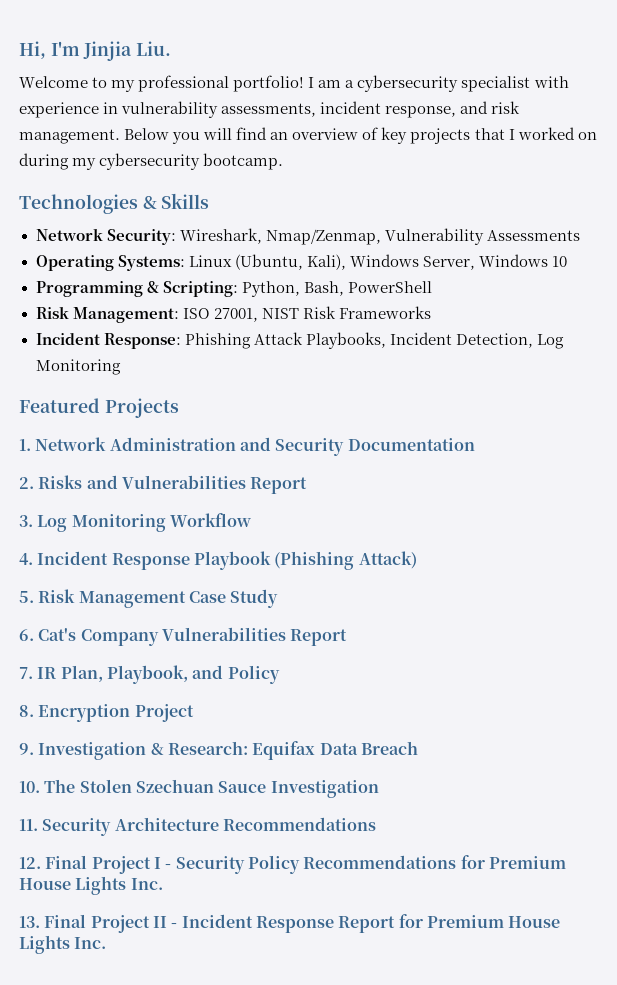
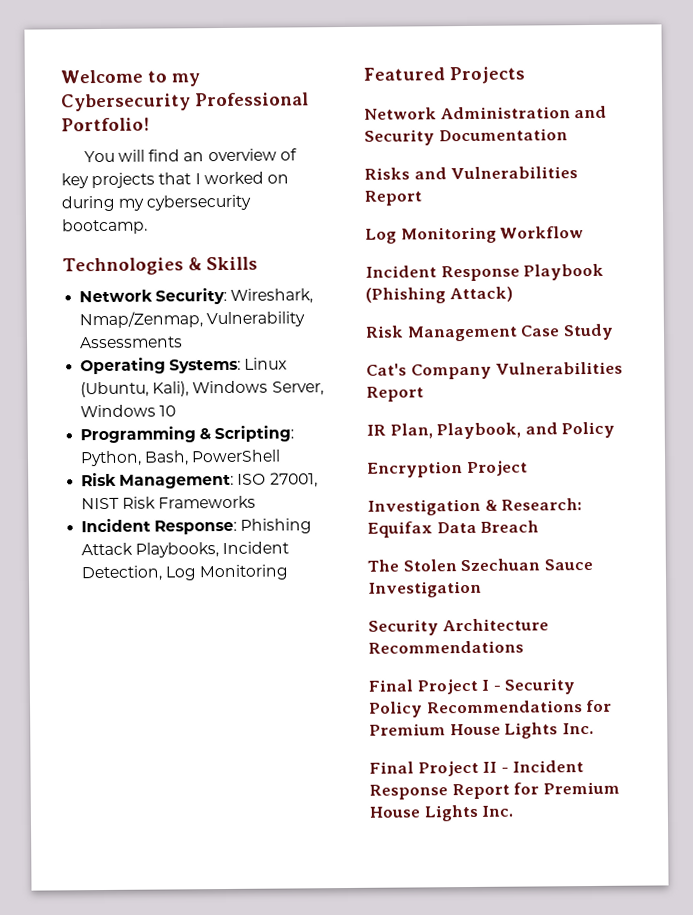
- Hi, I'm Jinjia Liu.
- Welcome to my professional portfolio! I am a cybersecurity specialist with experience in vulnerability assessments, incident response, and risk management. Below you will find an overview of key projects that I worked on during my cybersecurity bootcamp.
+ Welcome to my Cybersecurity Professional Portfolio!
+ You will find an overview of key projects that I worked on during my cybersecurity bootcamp.
- 1. Network Administration and Security Documentation
+ Network Administration and Security Documentation
- 2. Risks and Vulnerabilities Report
+ Risks and Vulnerabilities Report
- 3. Log Monitoring Workflow
+ Log Monitoring Workflow
- 4. Incident Response Playbook (Phishing Attack)
+ Incident Response Playbook (Phishing Attack)
- 5. Risk Management Case Study
+ Risk Management Case Study
- 6. Cat's Company Vulnerabilities Report
+ Cat's Company Vulnerabilities Report
- 7. IR Plan, Playbook, and Policy
+ IR Plan, Playbook, and Policy
- 8. Encryption Project
+ Encryption Project
- 9. Investigation & Research: Equifax Data Breach
+ Investigation & Research: Equifax Data Breach
- 10. The Stolen Szechuan Sauce Investigation
+ The Stolen Szechuan Sauce Investigation
- 11. Security Architecture Recommendations
+ Security Architecture Recommendations
- 12. Final Project I - Security Policy Recommendations for Premium House Lights Inc.
+ Final Project I - Security Policy Recommendations for Premium House Lights Inc.
- 13. Final Project II - Incident Response Report for Premium House Lights Inc.
+ Final Project II - Incident Response Report for Premium House Lights Inc.

